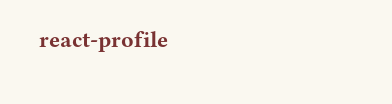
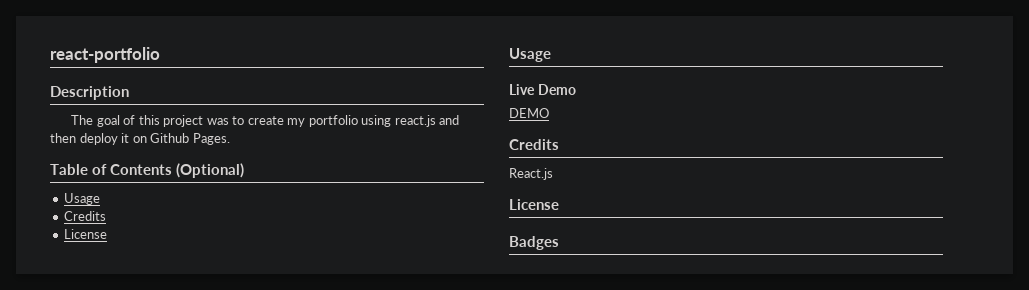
- react-profile
+ react-portfolio
+ Description
+ The goal of this project was to create my portfolio using react.js and then deploy it on Github Pages.
+ Table of Contents (Optional)
+ Usage
+ Credits
+ License
+ Usage
+ Live Demo
+ DEMO
+ Credits
+ React.js
+ License
+ Badges

